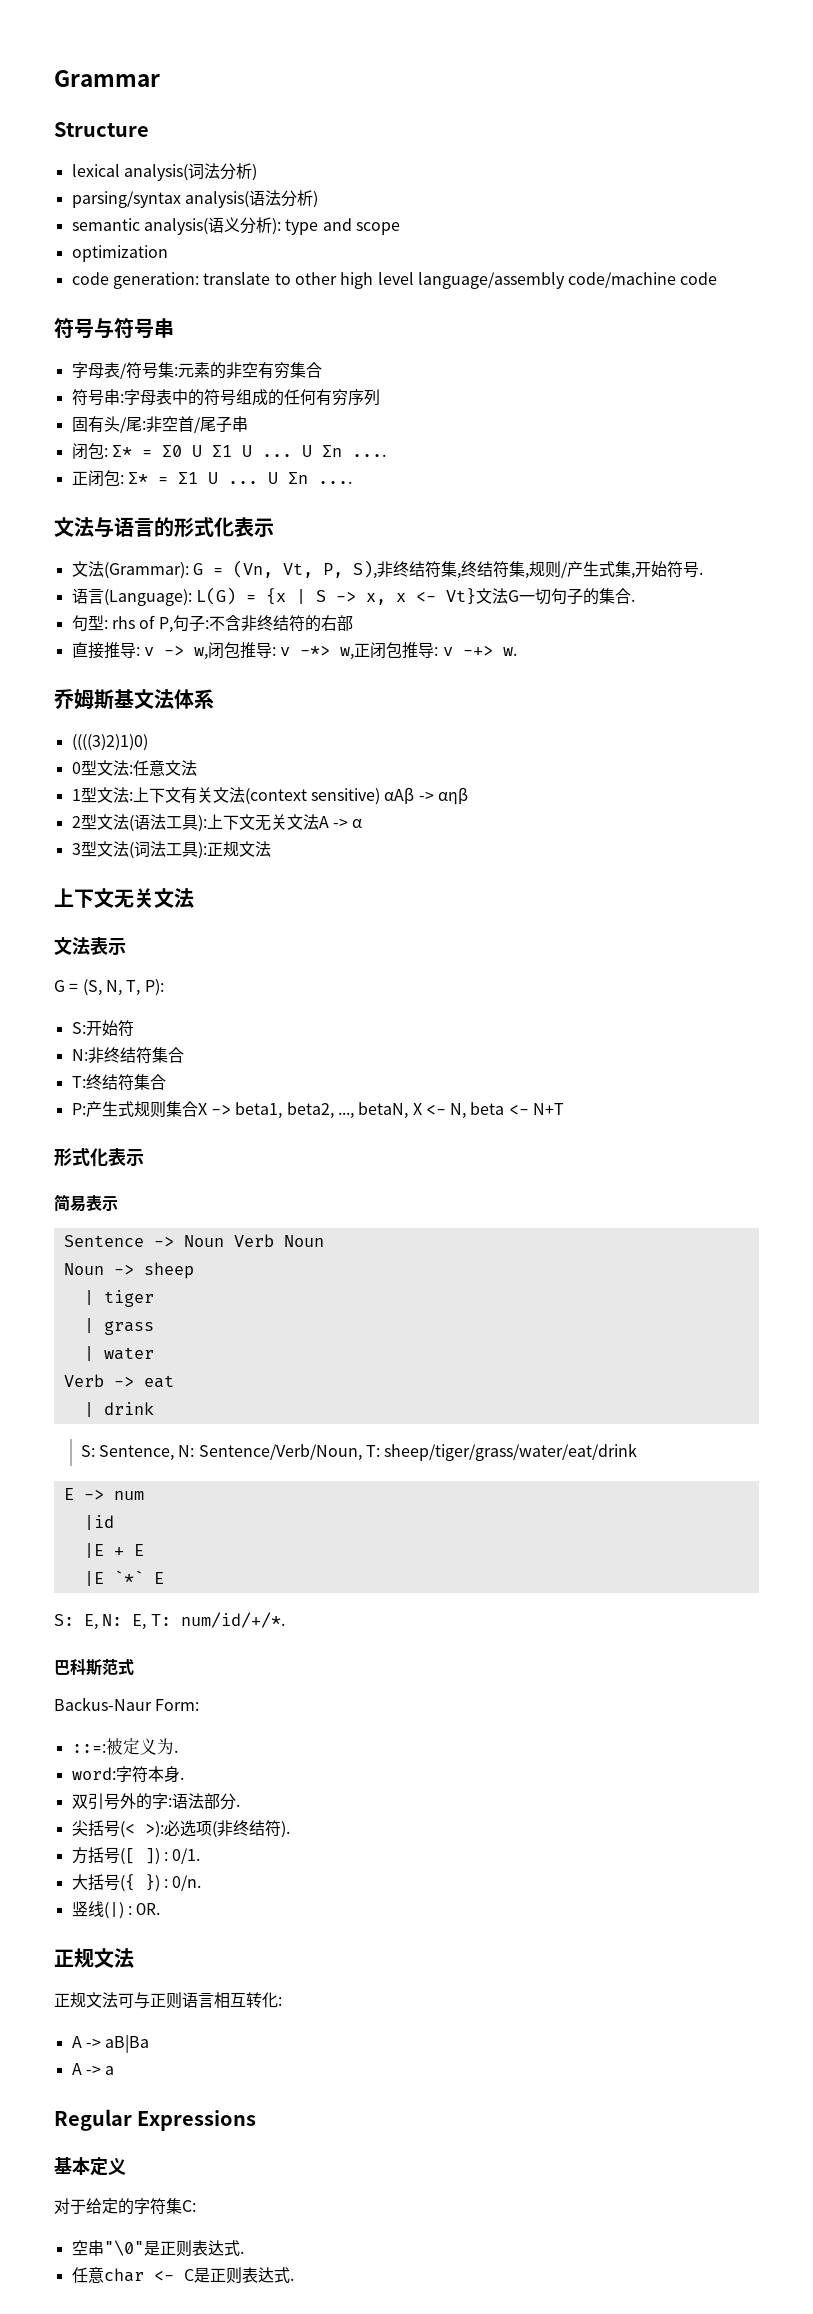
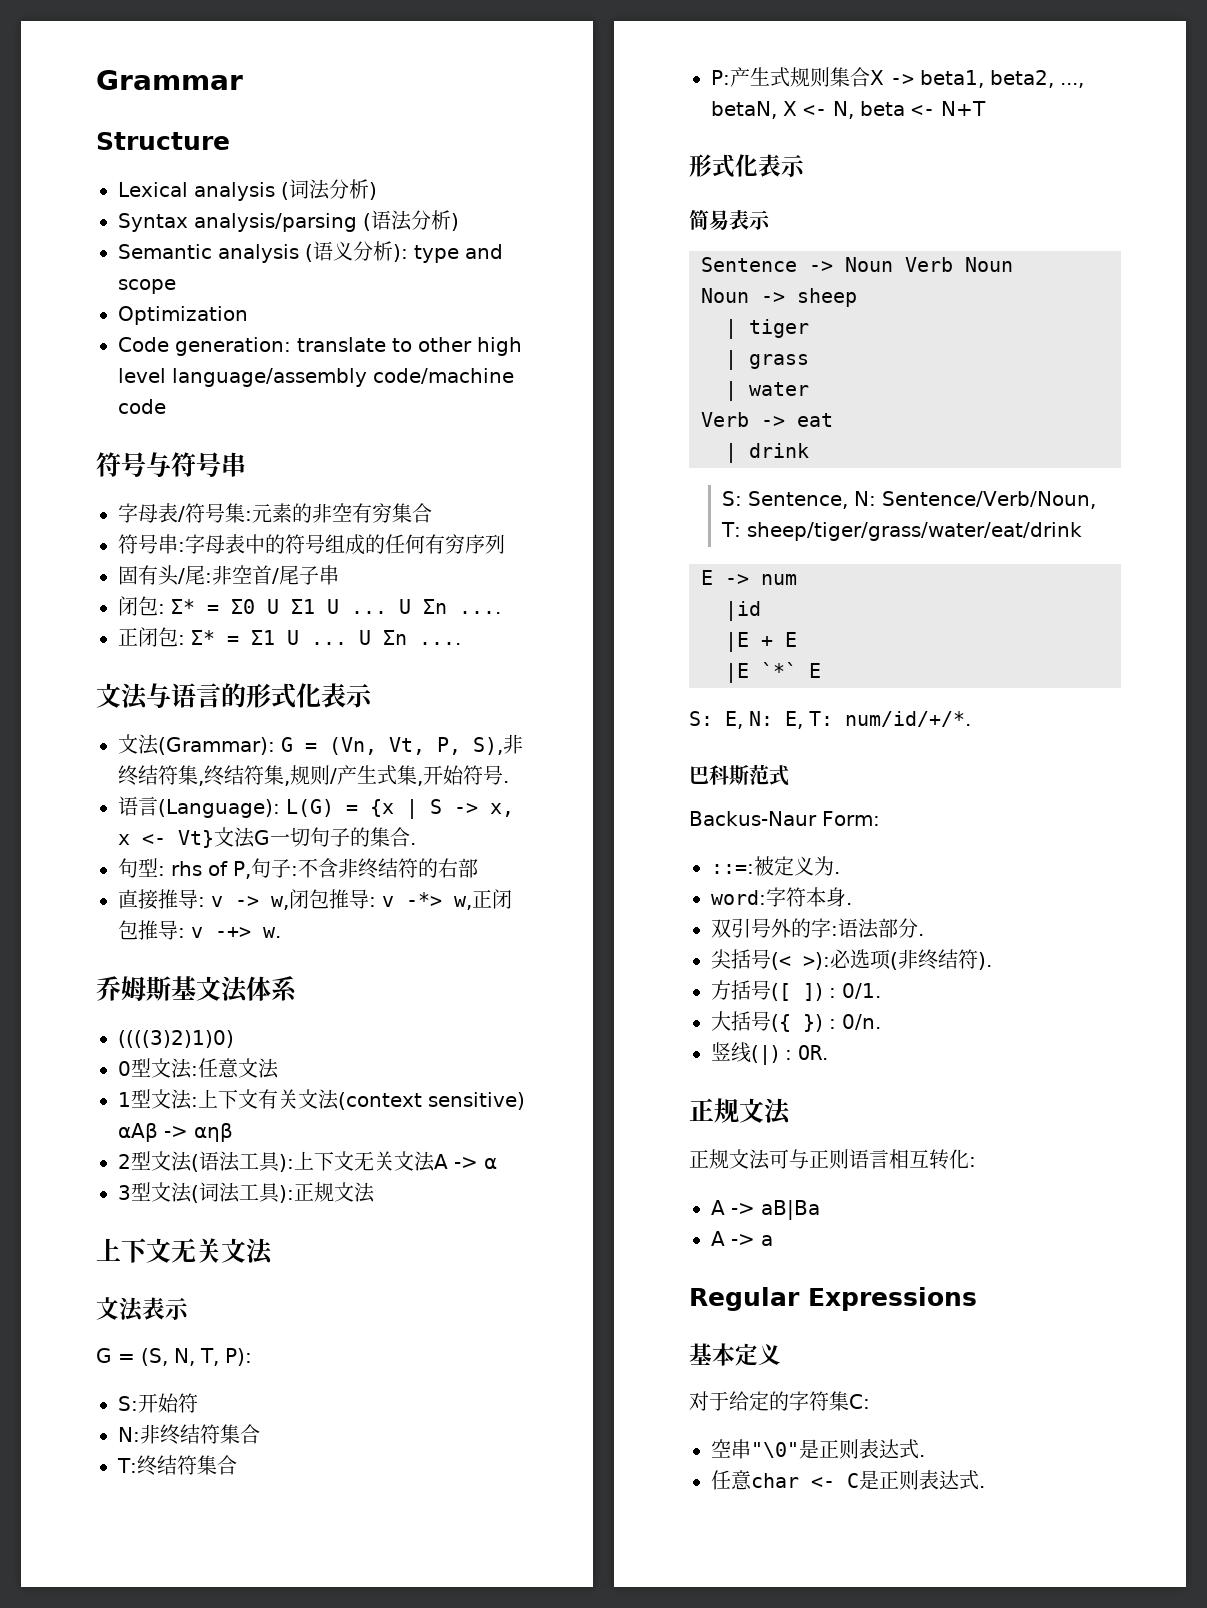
- lexical analysis(词法分析)
+ Lexical analysis (词法分析)
- parsing/syntax analysis(语法分析)
+ Syntax analysis/parsing (语法分析)
- semantic analysis(语义分析): type and scope
+ Semantic analysis (语义分析): type and scope
- optimization
- code generation: translate to other high level language/assembly code/machine code
+ Optimization
+ Code generation: translate to other high level language/assembly code/machine code

